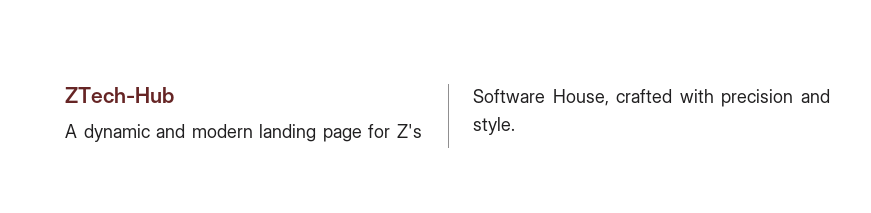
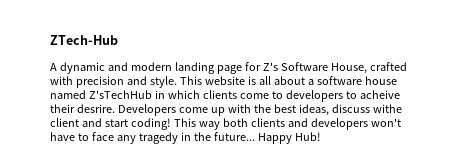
+ This website is all about a software house named Z'sTechHub in which clients come to developers to acheive their desrire. Developers come up with the best ideas, discuss withe client and start coding! This way both clients and developers won't have to face any tragedy in the future... Happy Hub!

